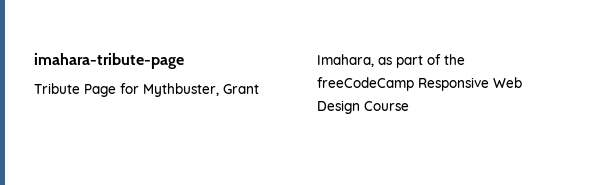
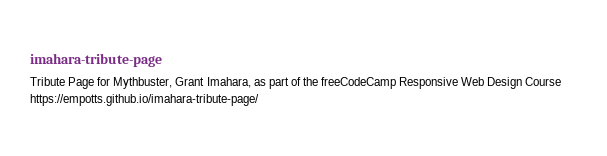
- Tribute Page for Mythbuster, Grant Imahara, as part of the freeCodeCamp Responsive Web Design Course
+ Tribute Page for Mythbuster, Grant Imahara, as part of the freeCodeCamp Responsive Web Design Course https://empotts.github.io/imahara-tribute-page/

